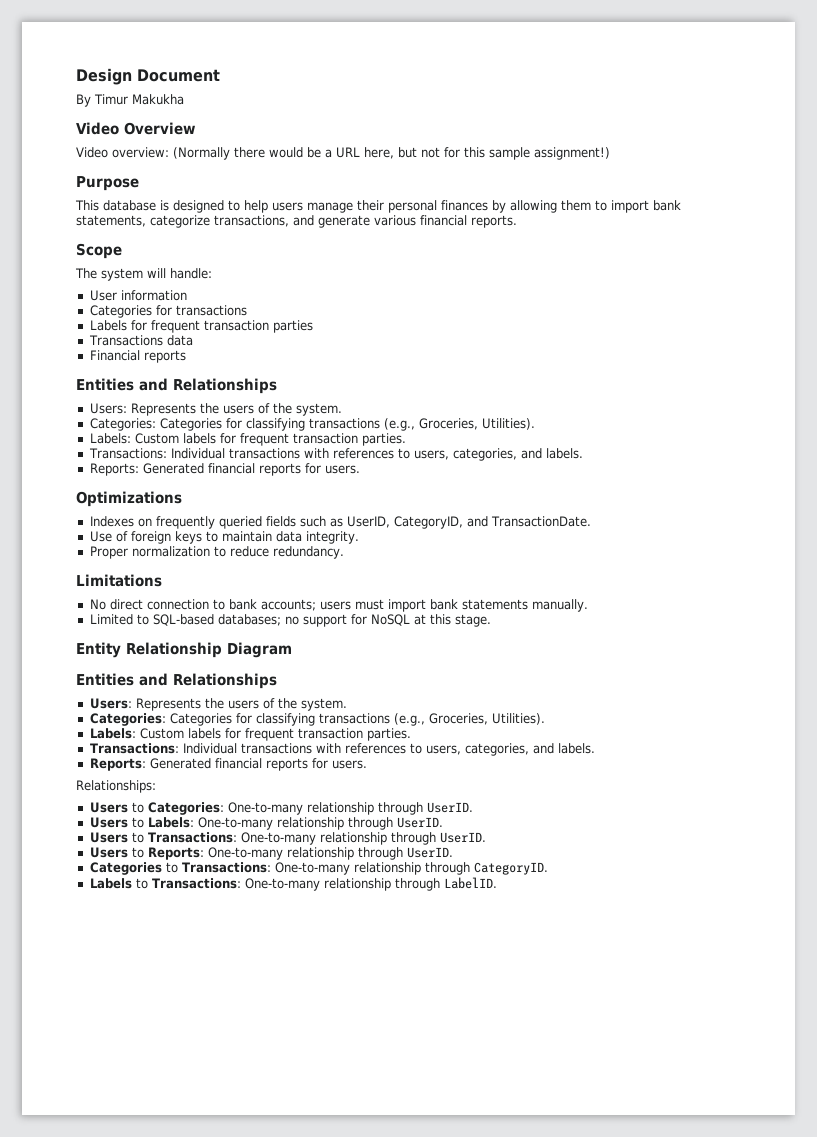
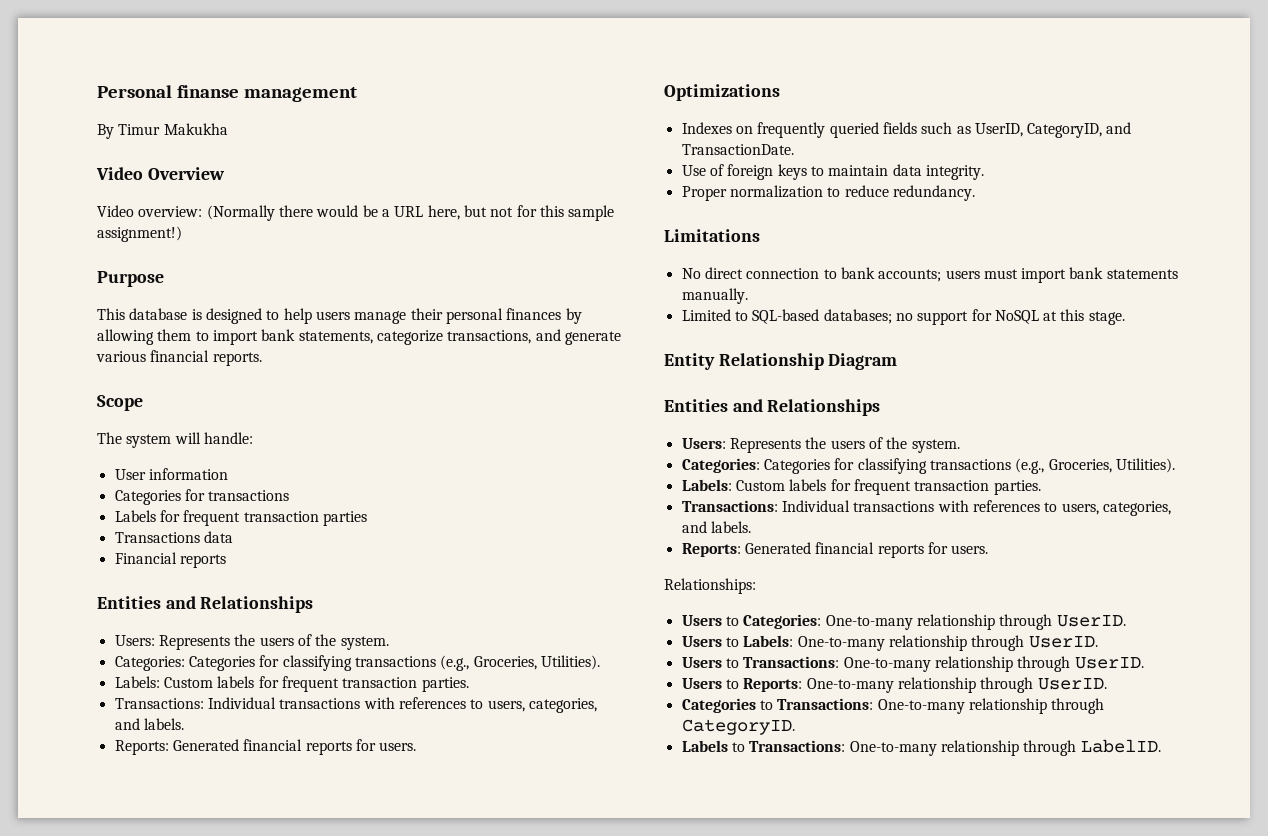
- Design Document
+ Personal finanse management

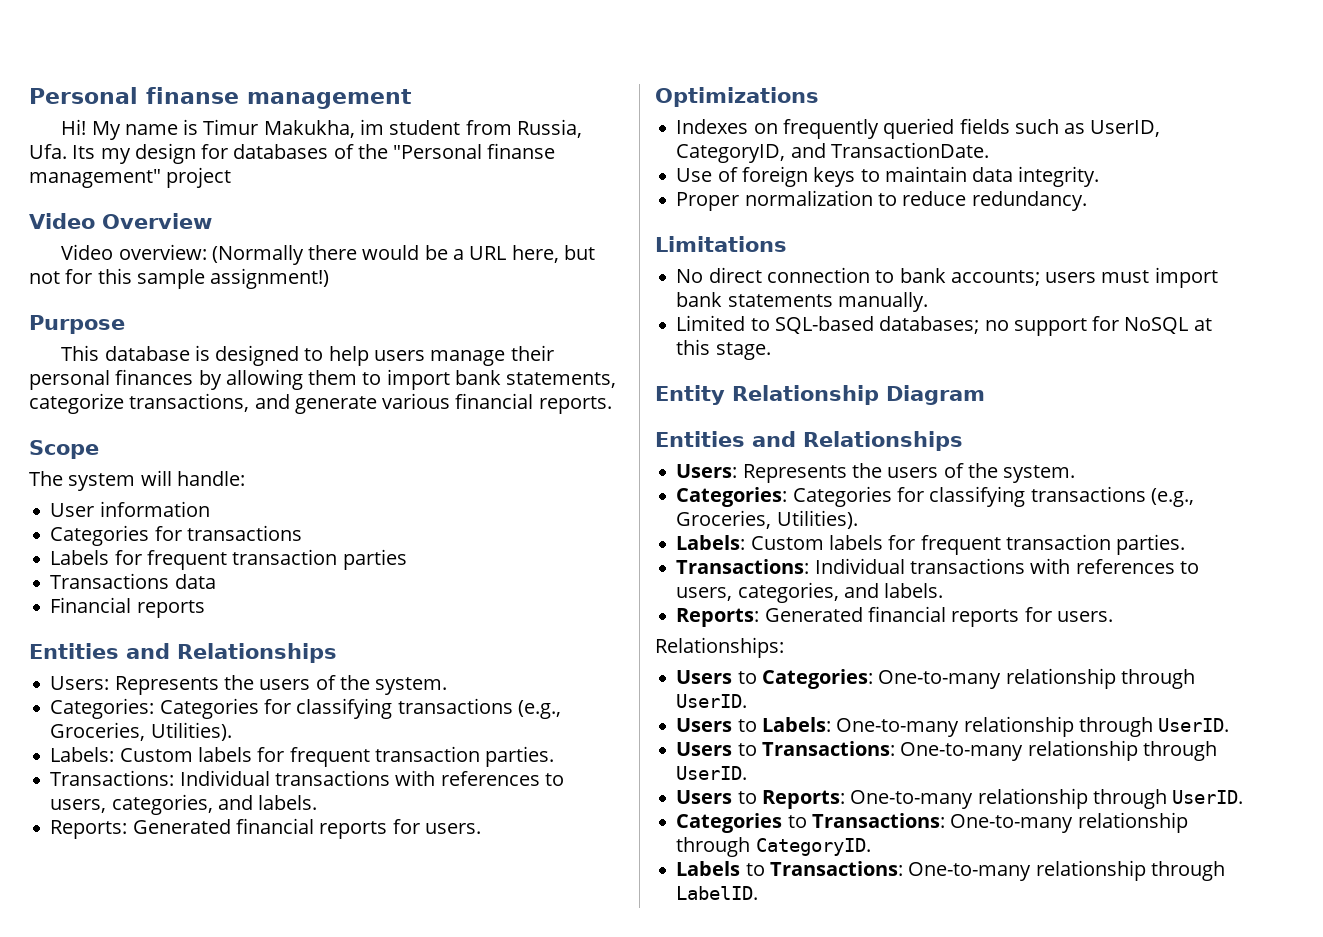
- By Timur Makukha
+ Hi! My name is Timur Makukha, im student from Russia, Ufa. Its my design for databases of the "Personal finanse management" project

